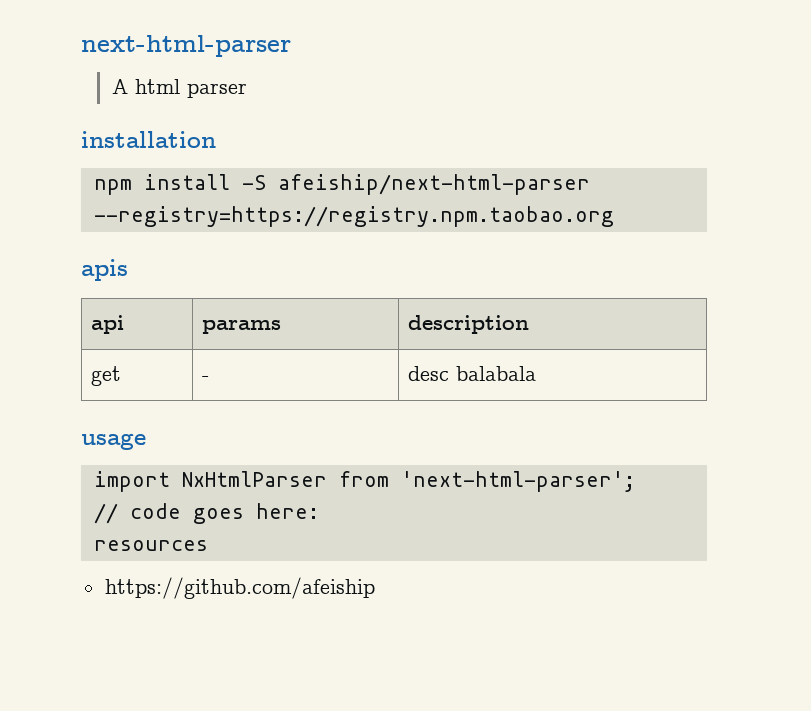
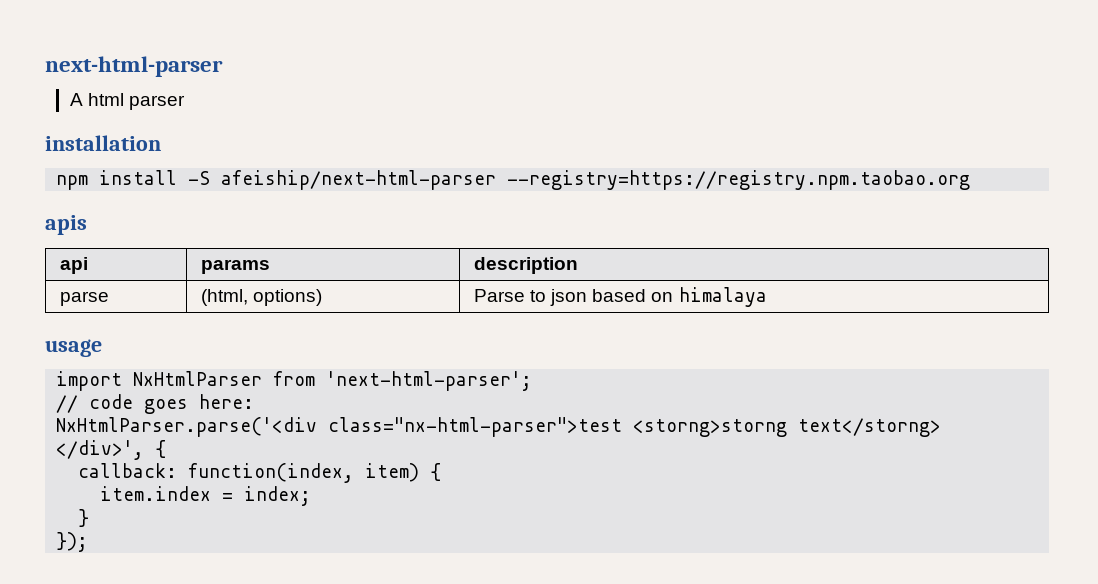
- get | - | desc balabala
+ parse | (html, options) | Parse to json based on himalaya
- resources
- https://github.com/afeiship
+ NxHtmlParser.parse('<div class="nx-html-parser">test <storng>storng text</storng> </div>', {
+ callback: function(index, item) {
+ item.index = index;
+ }
+ });

